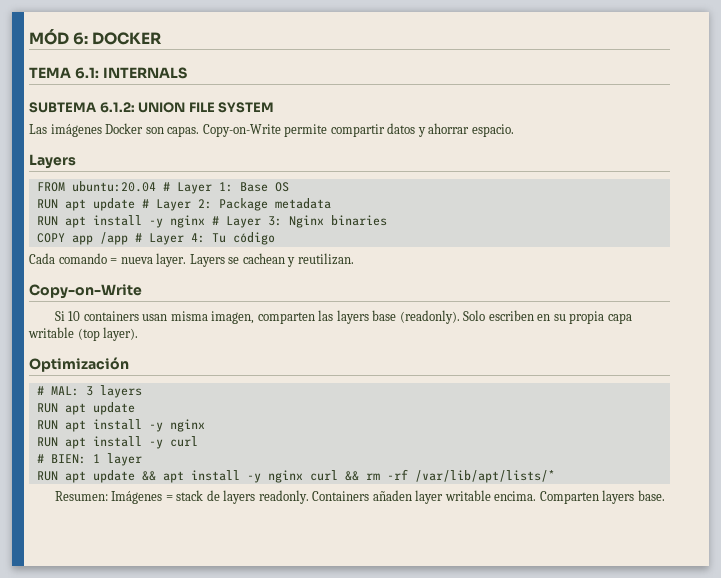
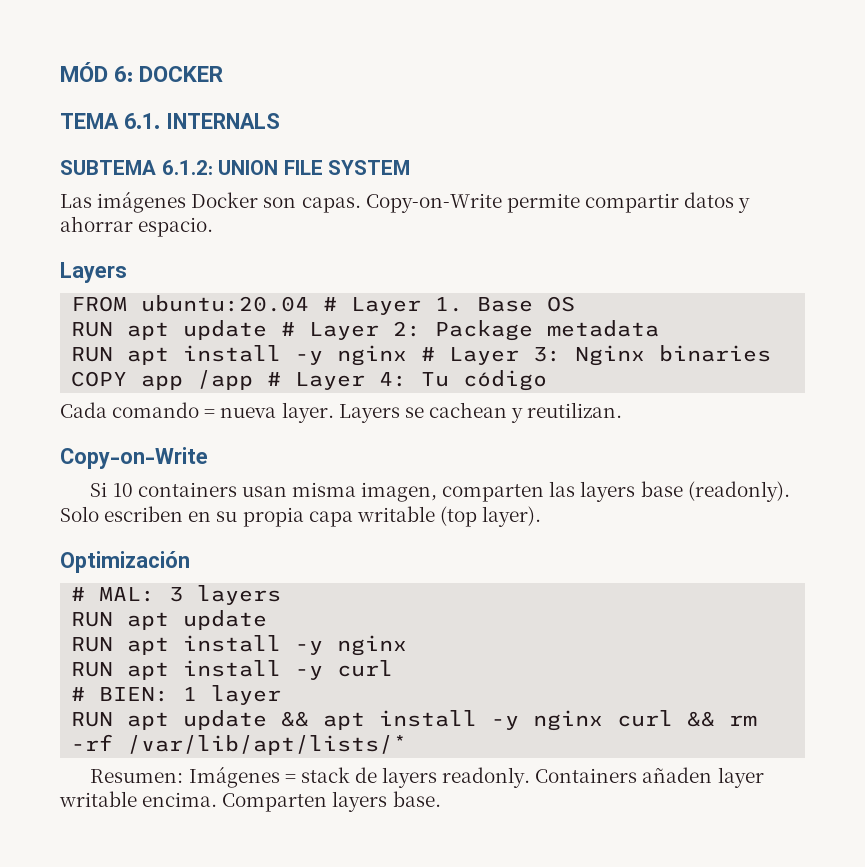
- TEMA 6.1: INTERNALS
+ TEMA 6.1. INTERNALS
- FROM ubuntu:20.04 # Layer 1: Base OS
+ FROM ubuntu:20.04 # Layer 1. Base OS

